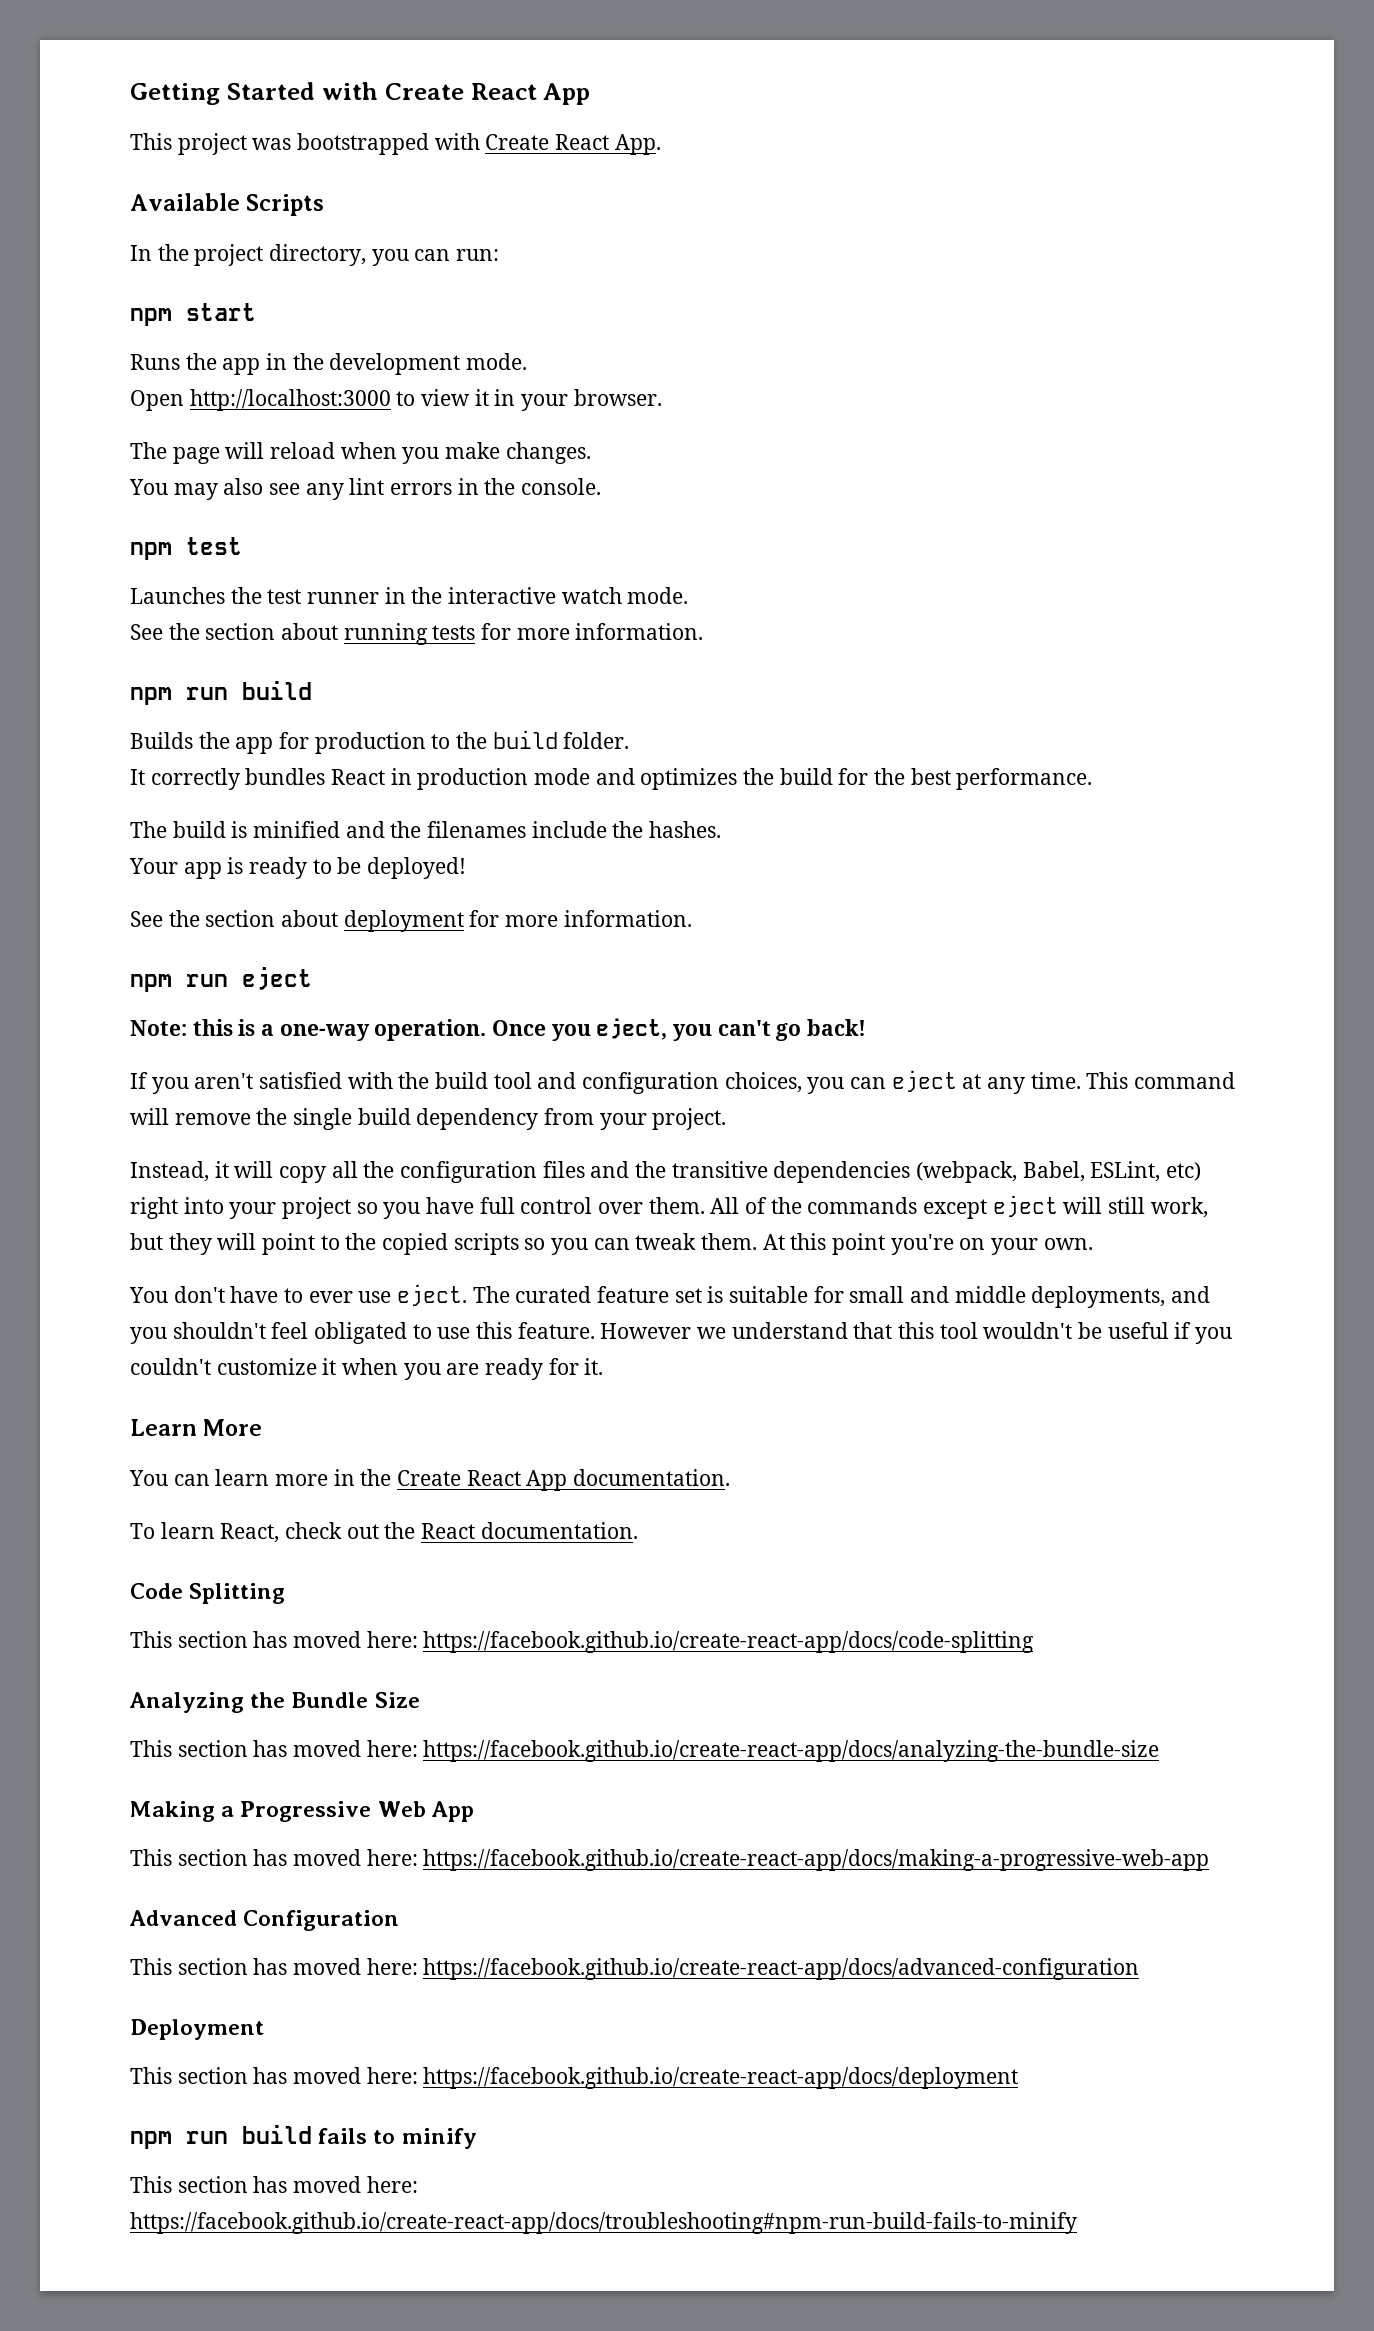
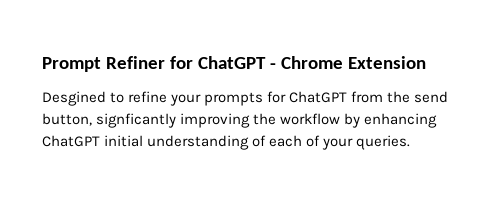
- Getting Started with Create React App
- This project was bootstrapped with Create React App.
- Available Scripts
- In the project directory, you can run:
- npm start
- Runs the app in the development mode.
- Open http://localhost:3000 to view it in your browser.
- The page will reload when you make changes.
- You may also see any lint errors in the console.
- npm test
- Launches the test runner in the interactive watch mode.
- See the section about running tests for more information.
- npm run build
- Builds the app for production to the build folder.
- It correctly bundles React in production mode and optimizes the build for the best performance.
- The build is minified and the filenames include the hashes.
- Your app is ready to be deployed!
- See the section about deployment for more information.
- npm run eject
- Note: this is a one-way operation. Once you eject, you can't go back!
- If you aren't satisfied with the build tool and configuration choices, you can eject at any time. This command will remove the single build dependency from your project.
- Instead, it will copy all the configuration files and the transitive dependencies (webpack, Babel, ESLint, etc) right into your project so you have full control over them. All of the commands except eject will still work, but they will point to the copied scripts so you can tweak them. At this point you're on your own.
- You don't have to ever use eject. The curated feature set is suitable for small and middle deployments, and you shouldn't feel obligated to use this feature. However we understand that this tool wouldn't be useful if you couldn't customize it when you are ready for it.
- Learn More
- You can learn more in the Create React App documentation.
- To learn React, check out the React documentation.
- Code Splitting
- This section has moved here: https://facebook.github.io/create-react-app/docs/code-splitting
- Analyzing the Bundle Size
- This section has moved here: https://facebook.github.io/create-react-app/docs/analyzing-the-bundle-size
- Making a Progressive Web App
- This section has moved here: https://facebook.github.io/create-react-app/docs/making-a-progressive-web-app
- Advanced Configuration
- This section has moved here: https://facebook.github.io/create-react-app/docs/advanced-configuration
- Deployment
- This section has moved here: https://facebook.github.io/create-react-app/docs/deployment
- npm run build fails to minify
- This section has moved here: https://facebook.github.io/create-react-app/docs/troubleshooting#npm-run-build-fails-to-minify
+ Prompt Refiner for ChatGPT - Chrome Extension
+ Desgined to refine your prompts for ChatGPT from the send button, signficantly improving the workflow by enhancing ChatGPT initial understanding of each of your queries.

